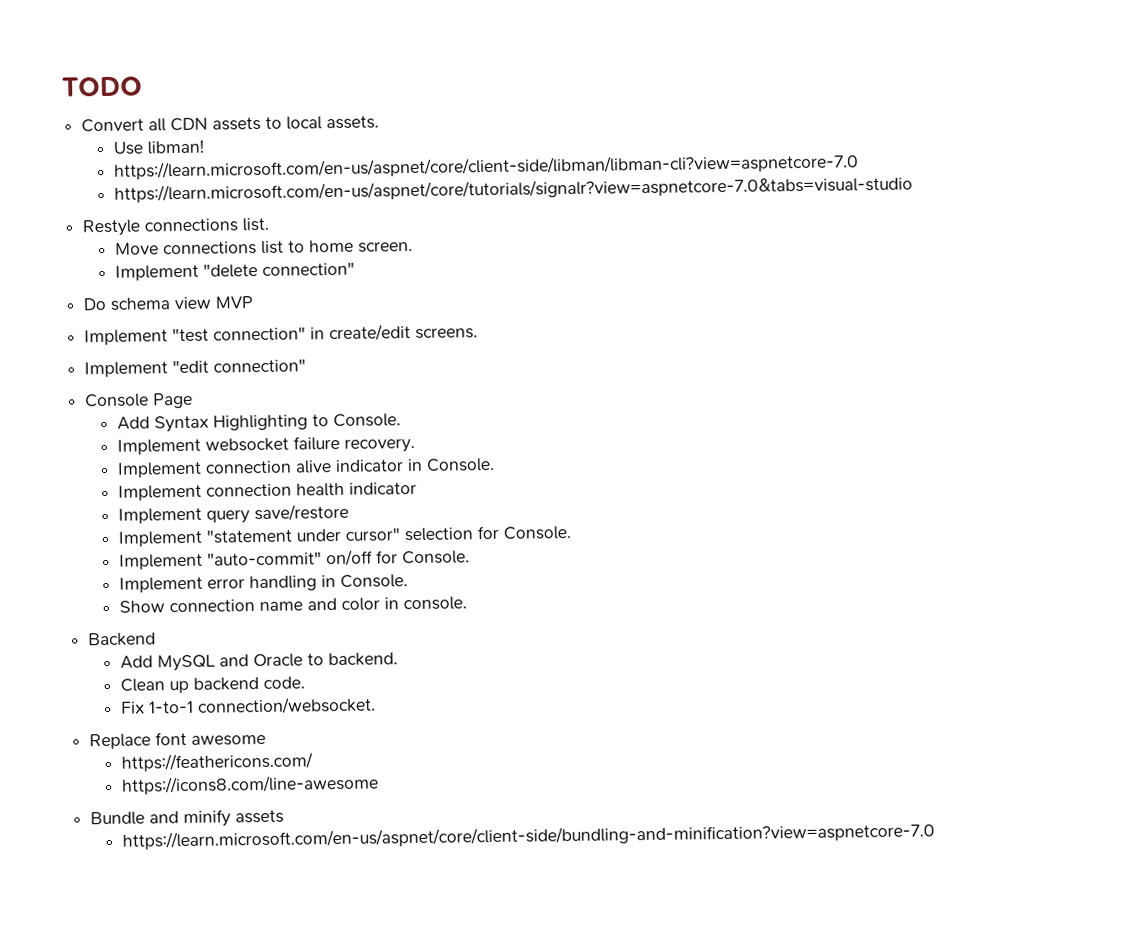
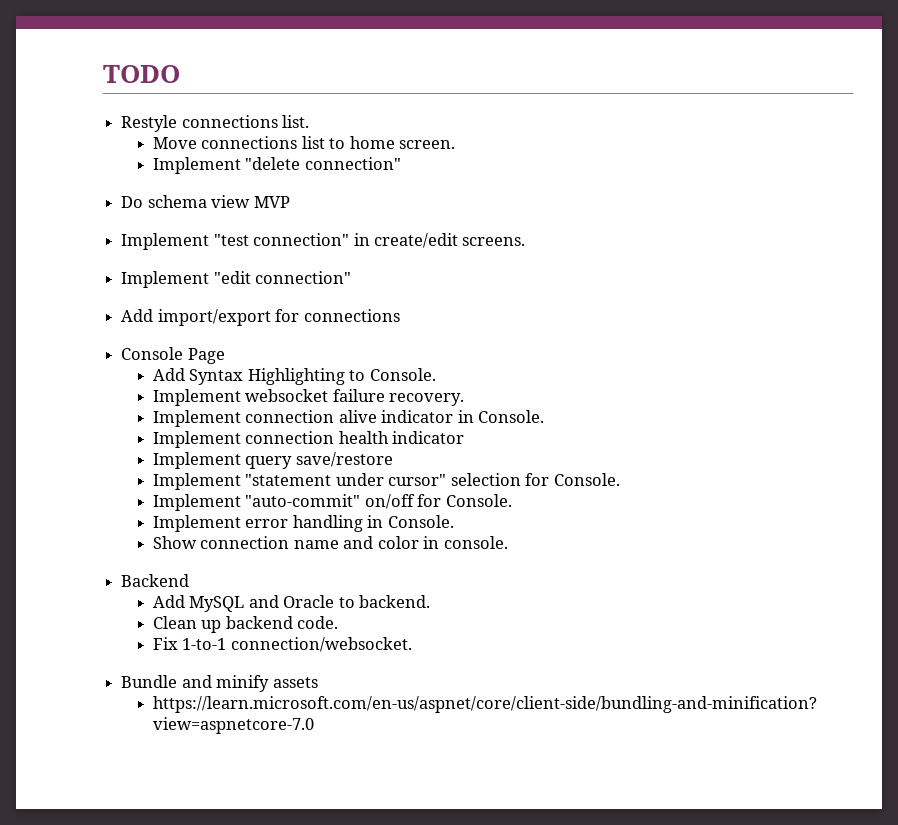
- Convert all CDN assets to local assets.
- Use libman!
- https://learn.microsoft.com/en-us/aspnet/core/client-side/libman/libman-cli?view=aspnetcore-7.0
- https://learn.microsoft.com/en-us/aspnet/core/tutorials/signalr?view=aspnetcore-7.0&tabs=visual-studio
+ Add import/export for connections
- Replace font awesome
- https://feathericons.com/
- https://icons8.com/line-awesome

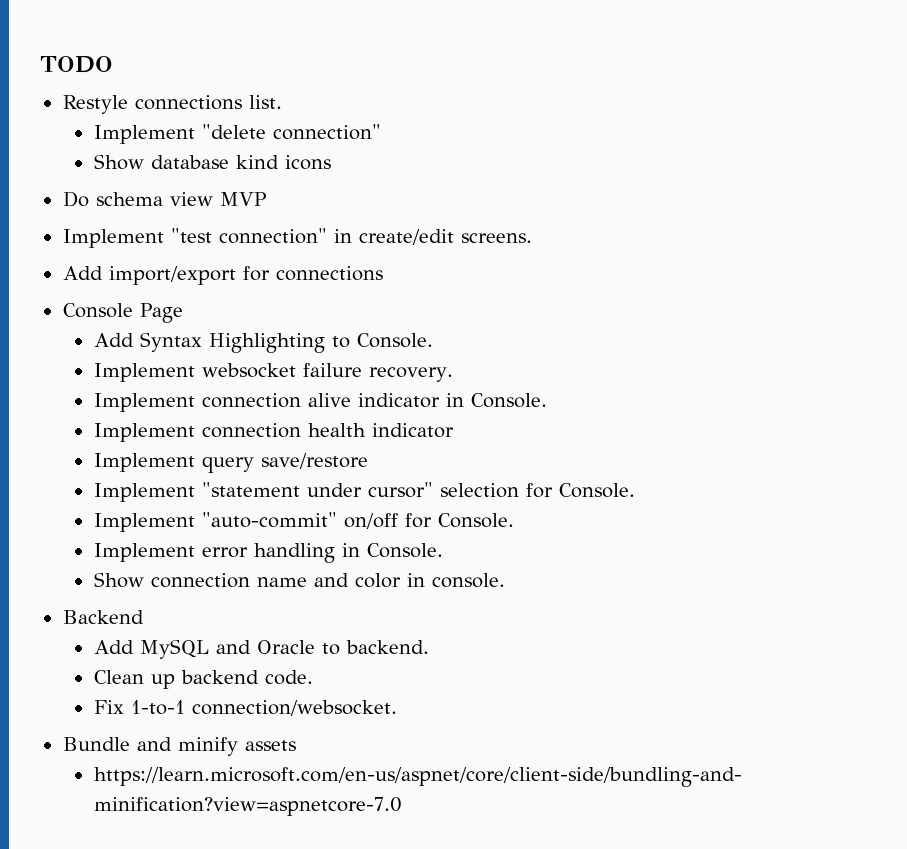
- Move connections list to home screen.
+ Show database kind icons
- Implement "edit connection"

